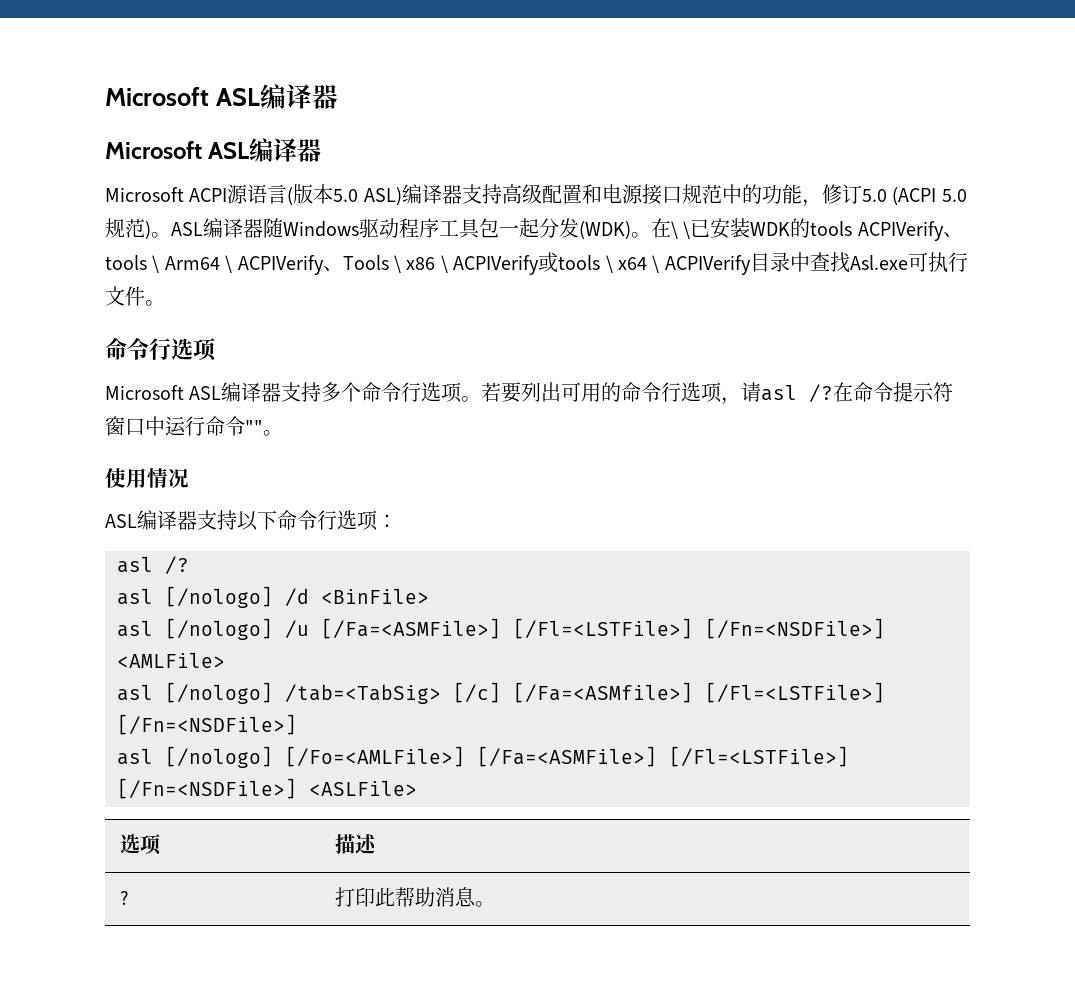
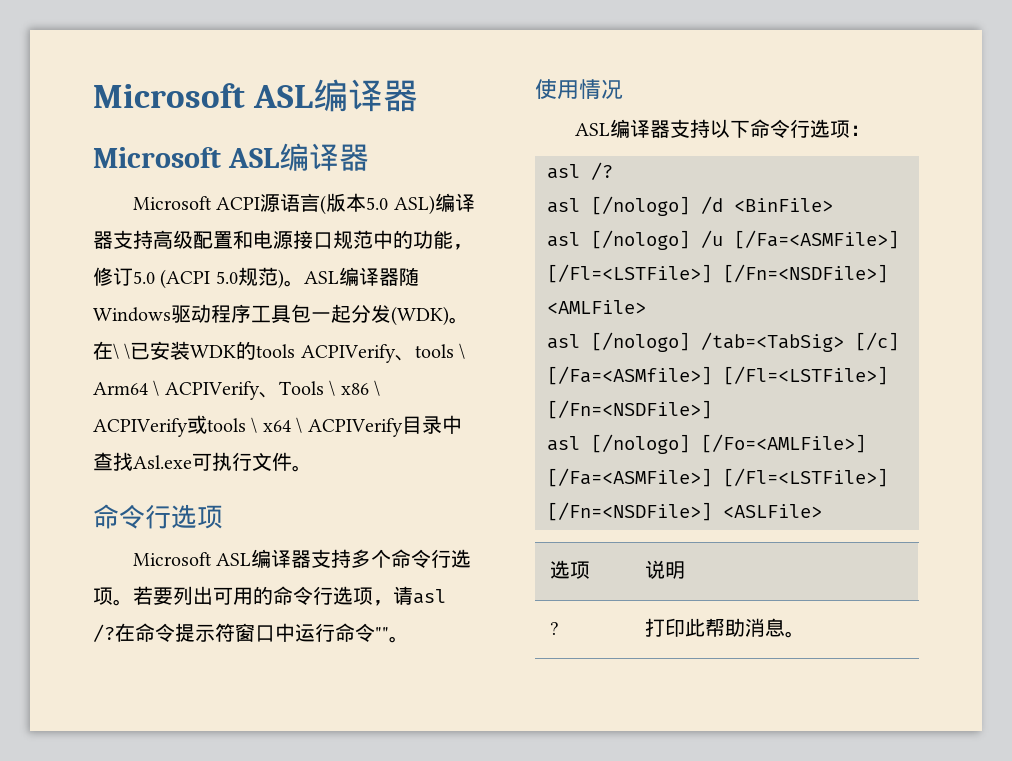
- 选项 | 描述
+ 选项 | 说明

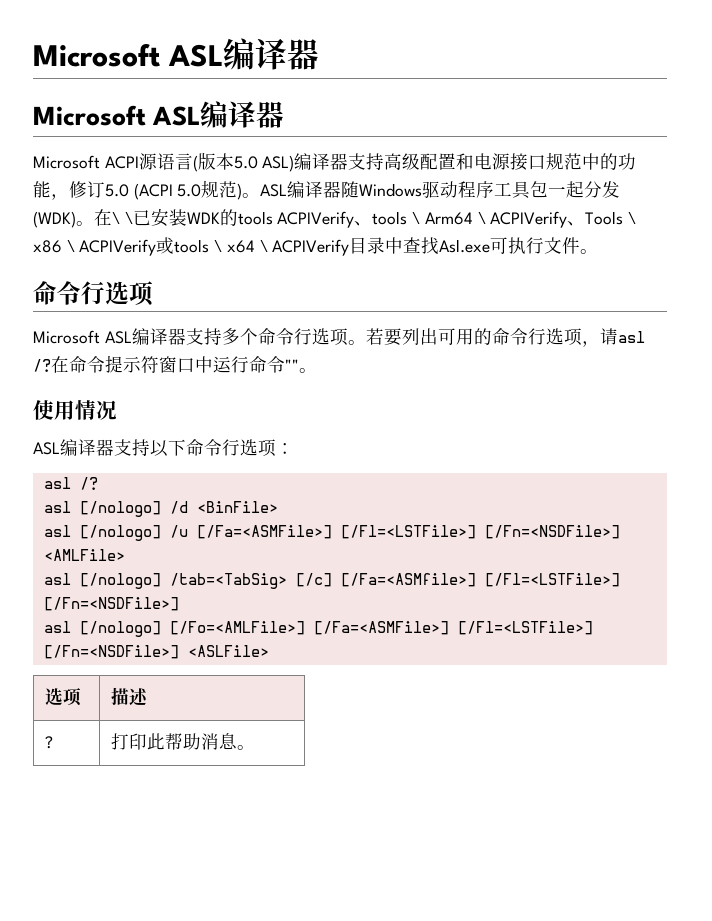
- 选项 | 说明
+ 选项 | 描述

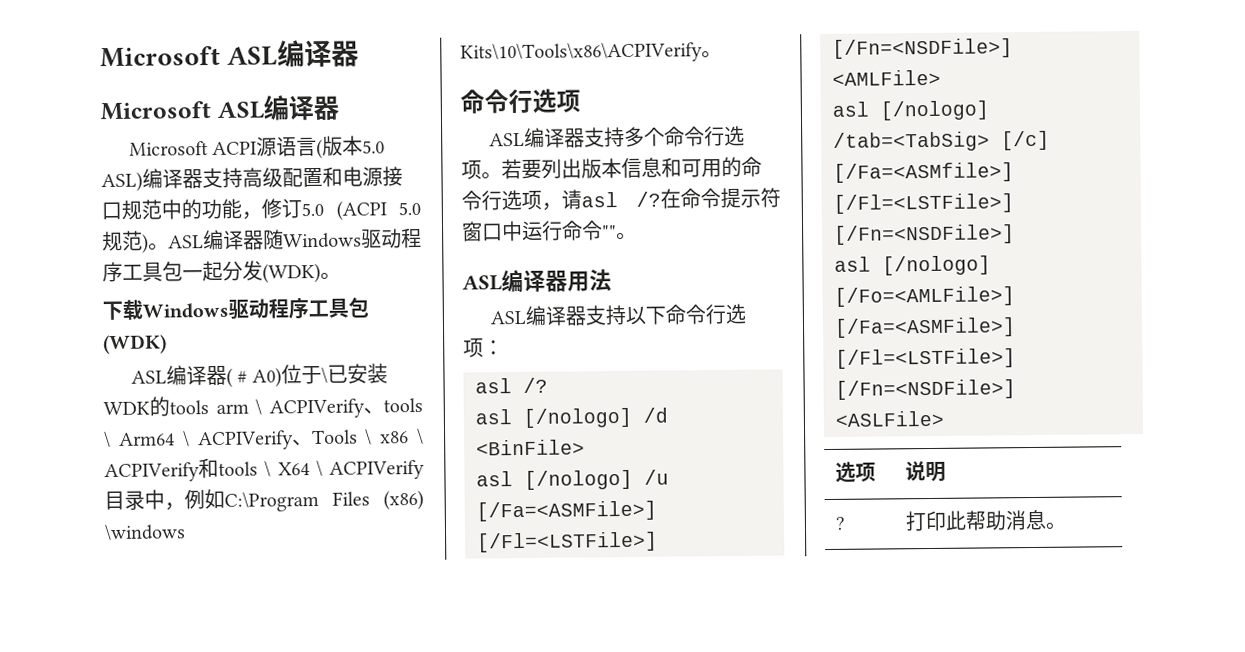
- ASL编译器随Windows驱动程序工具包一起分发(WDK)。在\ \已安装WDK的tools ACPIVerify、tools \ Arm64 \ ACPIVerify、Tools \ x86 \ ACPIVerify或tools \ x64 \ ACPIVerify目录中查找Asl.exe可执行文件。
+ ASL编译器随Windows驱动程序工具包一起分发(WDK)。
+ 下载Windows驱动程序工具包(WDK)
+ ASL编译器( # A0)位于\已安装WDK的tools arm \ ACPIVerify、tools \ Arm64 \ ACPIVerify、Tools \ x86 \ ACPIVerify和tools \ X64 \ ACPIVerify目录中，例如C:\Program Files (x86) \windows Kits\10\Tools\x86\ACPIVerify。
- Microsoft ASL编译器支持多个命令行选项。
+ ASL编译器支持多个命令行选项。
- 若要列出可用的命令行选项，请asl /?
+ 若要列出版本信息和可用的命令行选项，请asl /?
- 使用情况
+ ASL编译器用法
- 选项 | 描述
+ 选项 | 说明

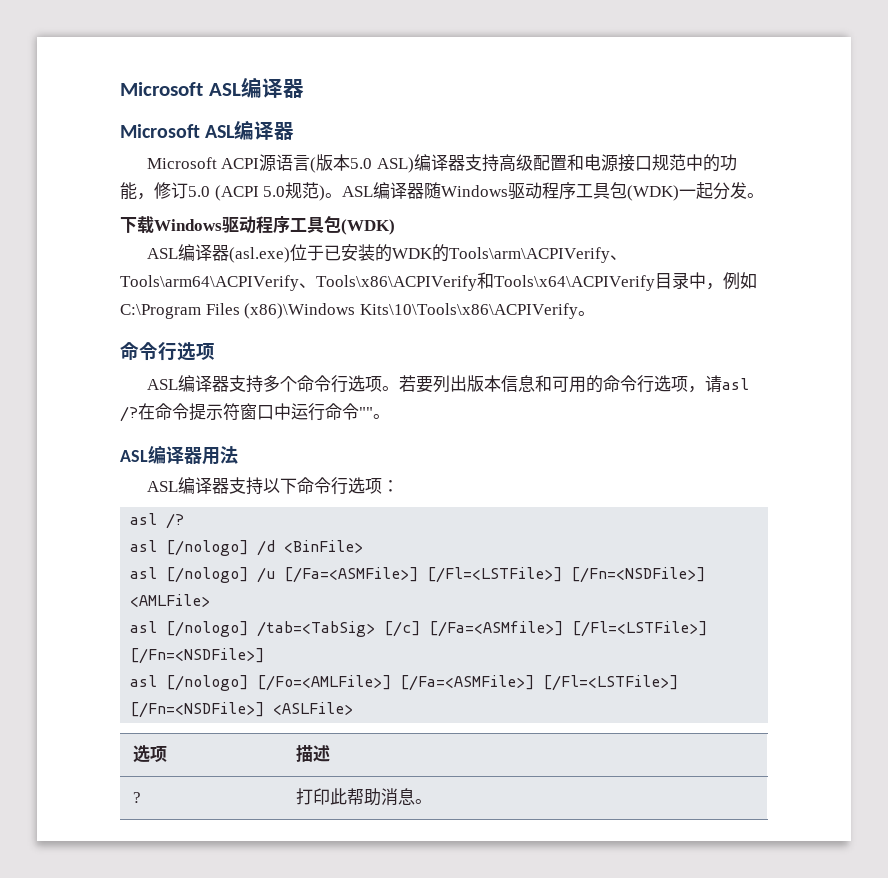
- ASL编译器随Windows驱动程序工具包一起分发(WDK)。
+ ASL编译器随Windows驱动程序工具包(WDK)一起分发。
- ASL编译器( # A0)位于\已安装WDK的tools arm \ ACPIVerify、tools \ Arm64 \ ACPIVerify、Tools \ x86 \ ACPIVerify和tools \ X64 \ ACPIVerify目录中，例如C:\Program Files (x86) \windows Kits\10\Tools\x86\ACPIVerify。
+ ASL编译器(asl.exe)位于已安装的WDK的Tools\arm\ACPIVerify、Tools\arm64\ACPIVerify、Tools\x86\ACPIVerify和Tools\x64\ACPIVerify目录中，例如C:\Program Files (x86)\Windows Kits\10\Tools\x86\ACPIVerify。
- 选项 | 说明
+ 选项 | 描述

